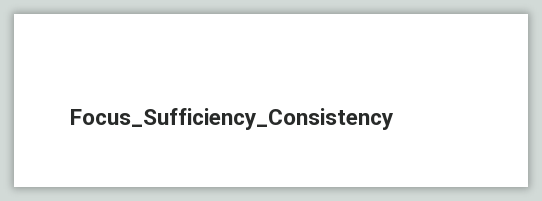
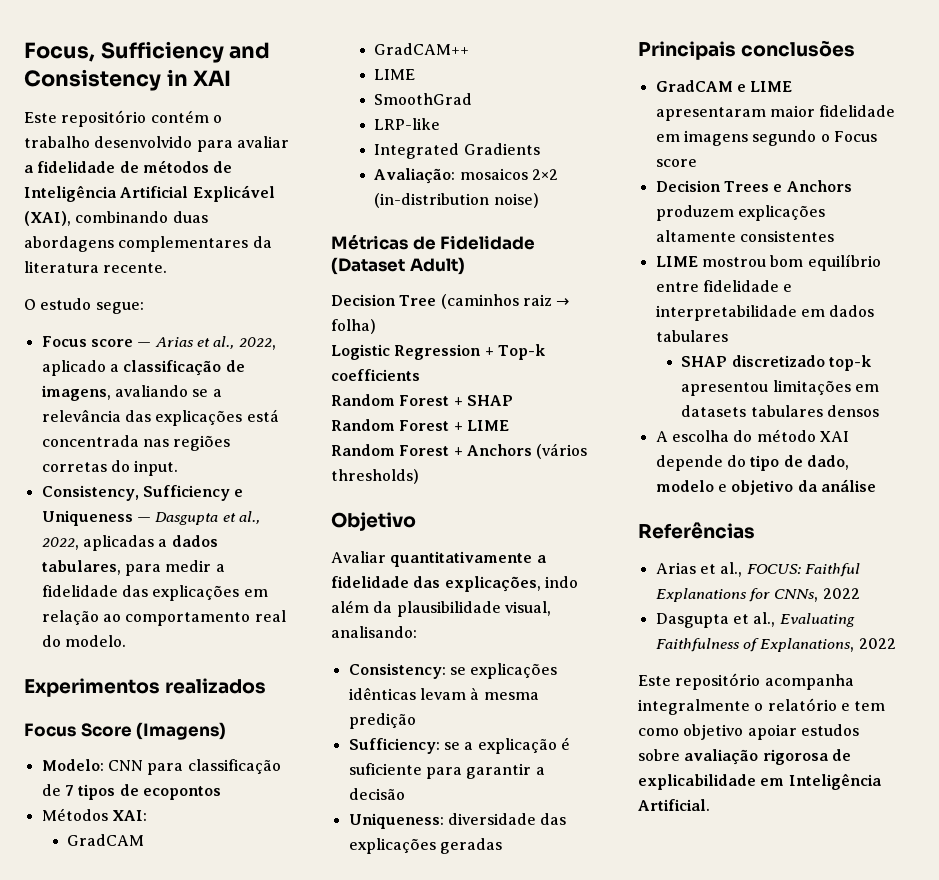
- Focus_Sufficiency_Consistency
+ Focus, Sufficiency and Consistency in XAI
+ Este repositório contém o trabalho desenvolvido para avaliar a fidelidade de métodos de Inteligência Artificial Explicável (XAI), combinando duas abordagens complementares da literatura recente.
+ O estudo segue:
+ Focus score — Arias et al., 2022, aplicado a classificação de imagens, avaliando se a relevância das explicações está concentrada nas regiões corretas do input.
+ Consistency, Sufficiency e Uniqueness — Dasgupta et al., 2022, aplicadas a dados tabulares, para medir a fidelidade das explicações em relação ao comportamento real do modelo.
+ Experimentos realizados
+ Focus Score (Imagens)
+ Modelo: CNN para classificação de 7 tipos de ecopontos
+ Métodos XAI:
+ GradCAM
+ GradCAM++
+ LIME
+ SmoothGrad
+ LRP-like
+ Integrated Gradients
+ Avaliação: mosaicos 2×2 (in-distribution noise)
+ Métricas de Fidelidade (Dataset Adult)
+ Decision Tree (caminhos raiz → folha)
+ Logistic Regression + Top-k coefficients
+ Random Forest + SHAP
+ Random Forest + LIME
+ Random Forest + Anchors (vários thresholds)
+ Objetivo
+ Avaliar quantitativamente a fidelidade das explicações, indo além da plausibilidade visual, analisando:
+ Consistency: se explicações idênticas levam à mesma predição
+ Sufficiency: se a explicação é suficiente para garantir a decisão
+ Uniqueness: diversidade das explicações geradas
+ Principais conclusões
+ GradCAM e LIME apresentaram maior fidelidade em imagens segundo o Focus score
+ Decision Trees e Anchors produzem explicações altamente consistentes
+ LIME mostrou bom equilíbrio entre fidelidade e interpretabilidade em dados tabulares
+ SHAP discretizado top-k apresentou limitações em datasets tabulares densos
+ A escolha do método XAI depende do tipo de dado, modelo e objetivo da análise
+ Referências
+ Arias et al., FOCUS: Faithful Explanations for CNNs, 2022
+ Dasgupta et al., Evaluating Faithfulness of Explanations, 2022
+ Este repositório acompanha integralmente o relatório e tem como objetivo apoiar estudos sobre avaliação rigorosa de explicabilidade em Inteligência Artificial.

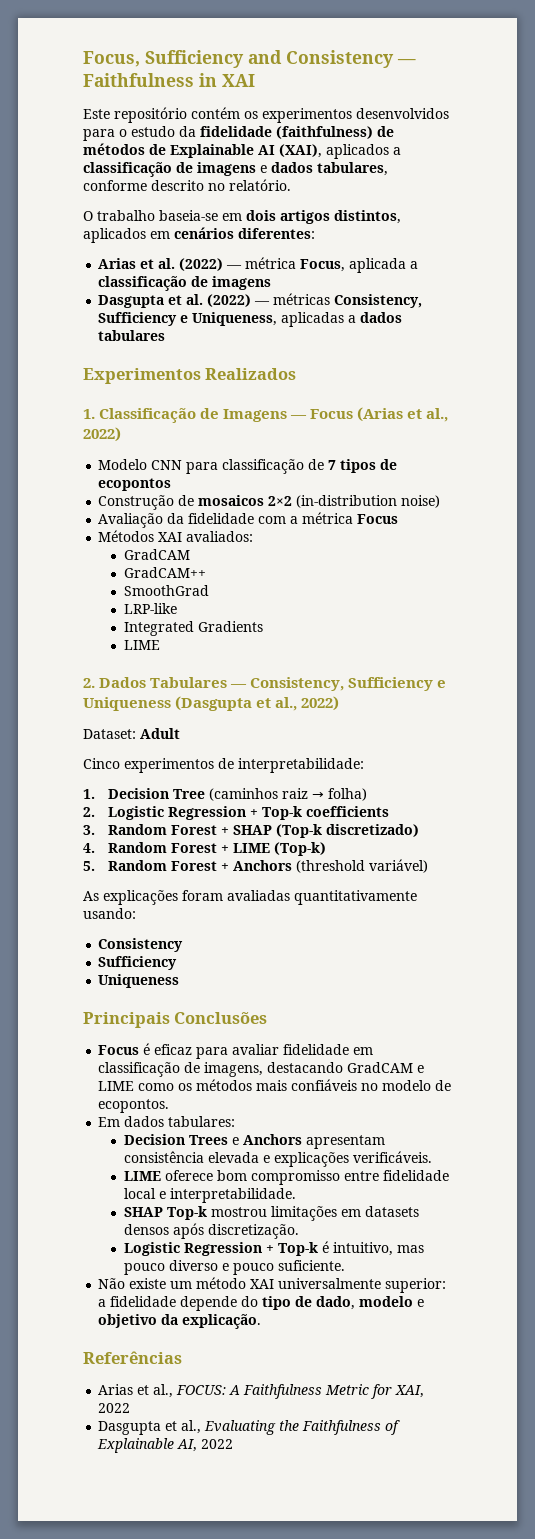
- Focus, Sufficiency and Consistency in XAI
+ Focus, Sufficiency and Consistency — Faithfulness in XAI
- Este repositório contém o trabalho desenvolvido para avaliar a fidelidade de métodos de Inteligência Artificial Explicável (XAI), combinando duas abordagens complementares da literatura recente.
- O estudo segue:
- Focus score — Arias et al., 2022, aplicado a classificação de imagens, avaliando se a relevância das explicações está concentrada nas regiões corretas do input.
- Consistency, Sufficiency e Uniqueness — Dasgupta et al., 2022, aplicadas a dados tabulares, para medir a fidelidade das explicações em relação ao comportamento real do modelo.
- Experimentos realizados
- Focus Score (Imagens)
- Modelo: CNN para classificação de 7 tipos de ecopontos
+ Este repositório contém os experimentos desenvolvidos para o estudo da fidelidade (faithfulness) de métodos de Explainable AI (XAI), aplicados a classificação de imagens e dados tabulares, conforme descrito no relatório.
+ O trabalho baseia-se em dois artigos distintos, aplicados em cenários diferentes:
+ Arias et al. (2022) — métrica Focus, aplicada a classificação de imagens
+ Dasgupta et al. (2022) — métricas Consistency, Sufficiency e Uniqueness, aplicadas a dados tabulares
+ Experimentos Realizados
+ 1. Classificação de Imagens — Focus (Arias et al., 2022)
+ Modelo CNN para classificação de 7 tipos de ecopontos
+ Construção de mosaicos 2×2 (in-distribution noise)
+ Avaliação da fidelidade com a métrica Focus
- Métodos XAI:
+ Métodos XAI avaliados:
  GradCAM++
- LIME
  Integrated Gradients
- Avaliação: mosaicos 2×2 (in-distribution noise)
- Métricas de Fidelidade (Dataset Adult)
- Decision Tree (caminhos raiz → folha)
+ LIME
+ 2. Dados Tabulares — Consistency, Sufficiency e Uniqueness (Dasgupta et al., 2022)
+ Dataset: Adult
+ Cinco experimentos de interpretabilidade:
+ 1. Decision Tree (caminhos raiz → folha)
- Logistic Regression + Top-k coefficients
+ 2. Logistic Regression + Top-k coefficients
- Random Forest + SHAP
- Random Forest + LIME
- Random Forest + Anchors (vários thresholds)
- Objetivo
- Avaliar quantitativamente a fidelidade das explicações, indo além da plausibilidade visual, analisando:
- Consistency: se explicações idênticas levam à mesma predição
- Sufficiency: se a explicação é suficiente para garantir a decisão
- Uniqueness: diversidade das explicações geradas
- Principais conclusões
- GradCAM e LIME apresentaram maior fidelidade em imagens segundo o Focus score
- Decision Trees e Anchors produzem explicações altamente consistentes
- LIME mostrou bom equilíbrio entre fidelidade e interpretabilidade em dados tabulares
- SHAP discretizado top-k apresentou limitações em datasets tabulares densos
- A escolha do método XAI depende do tipo de dado, modelo e objetivo da análise
+ 3. Random Forest + SHAP (Top-k discretizado)
+ 4. Random Forest + LIME (Top-k)
+ 5. Random Forest + Anchors (threshold variável)
+ As explicações foram avaliadas quantitativamente usando:
+ Consistency
+ Sufficiency
+ Uniqueness
+ Principais Conclusões
+ Focus é eficaz para avaliar fidelidade em classificação de imagens, destacando GradCAM e LIME como os métodos mais confiáveis no modelo de ecopontos.
+ Em dados tabulares:
+ Decision Trees e Anchors apresentam consistência elevada e explicações verificáveis.
+ LIME oferece bom compromisso entre fidelidade local e interpretabilidade.
+ SHAP Top-k mostrou limitações em datasets densos após discretização.
+ Logistic Regression + Top-k é intuitivo, mas pouco diverso e pouco suficiente.
+ Não existe um método XAI universalmente superior: a fidelidade depende do tipo de dado, modelo e objetivo da explicação.
- Arias et al., FOCUS: Faithful Explanations for CNNs, 2022
+ Arias et al., FOCUS: A Faithfulness Metric for XAI, 2022
- Dasgupta et al., Evaluating Faithfulness of Explanations, 2022
- Este repositório acompanha integralmente o relatório e tem como objetivo apoiar estudos sobre avaliação rigorosa de explicabilidade em Inteligência Artificial.
+ Dasgupta et al., Evaluating the Faithfulness of Explainable AI, 2022

